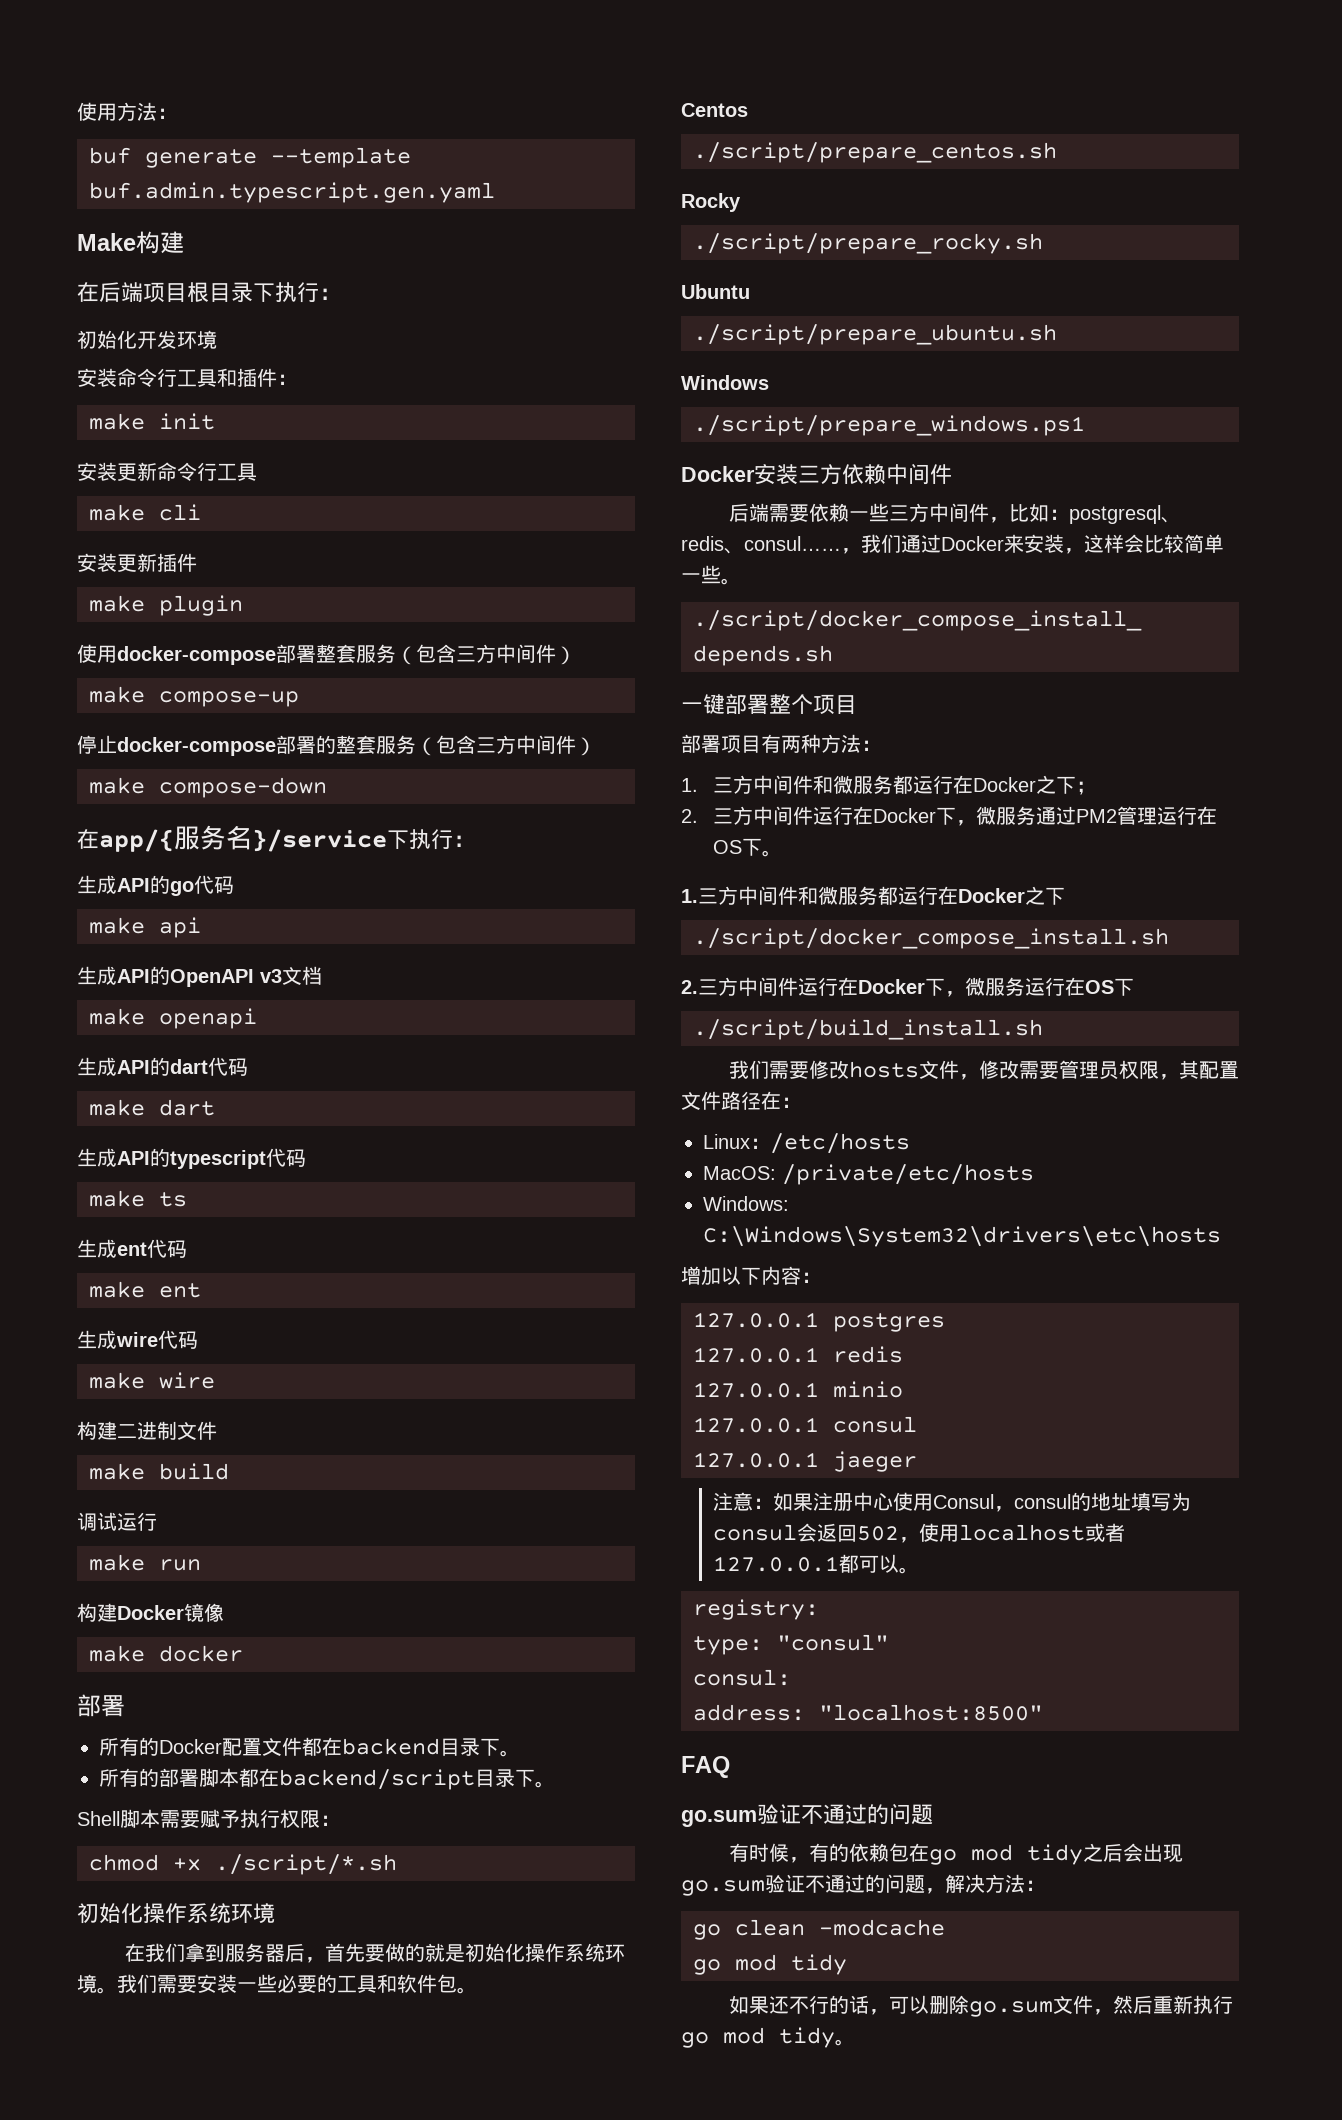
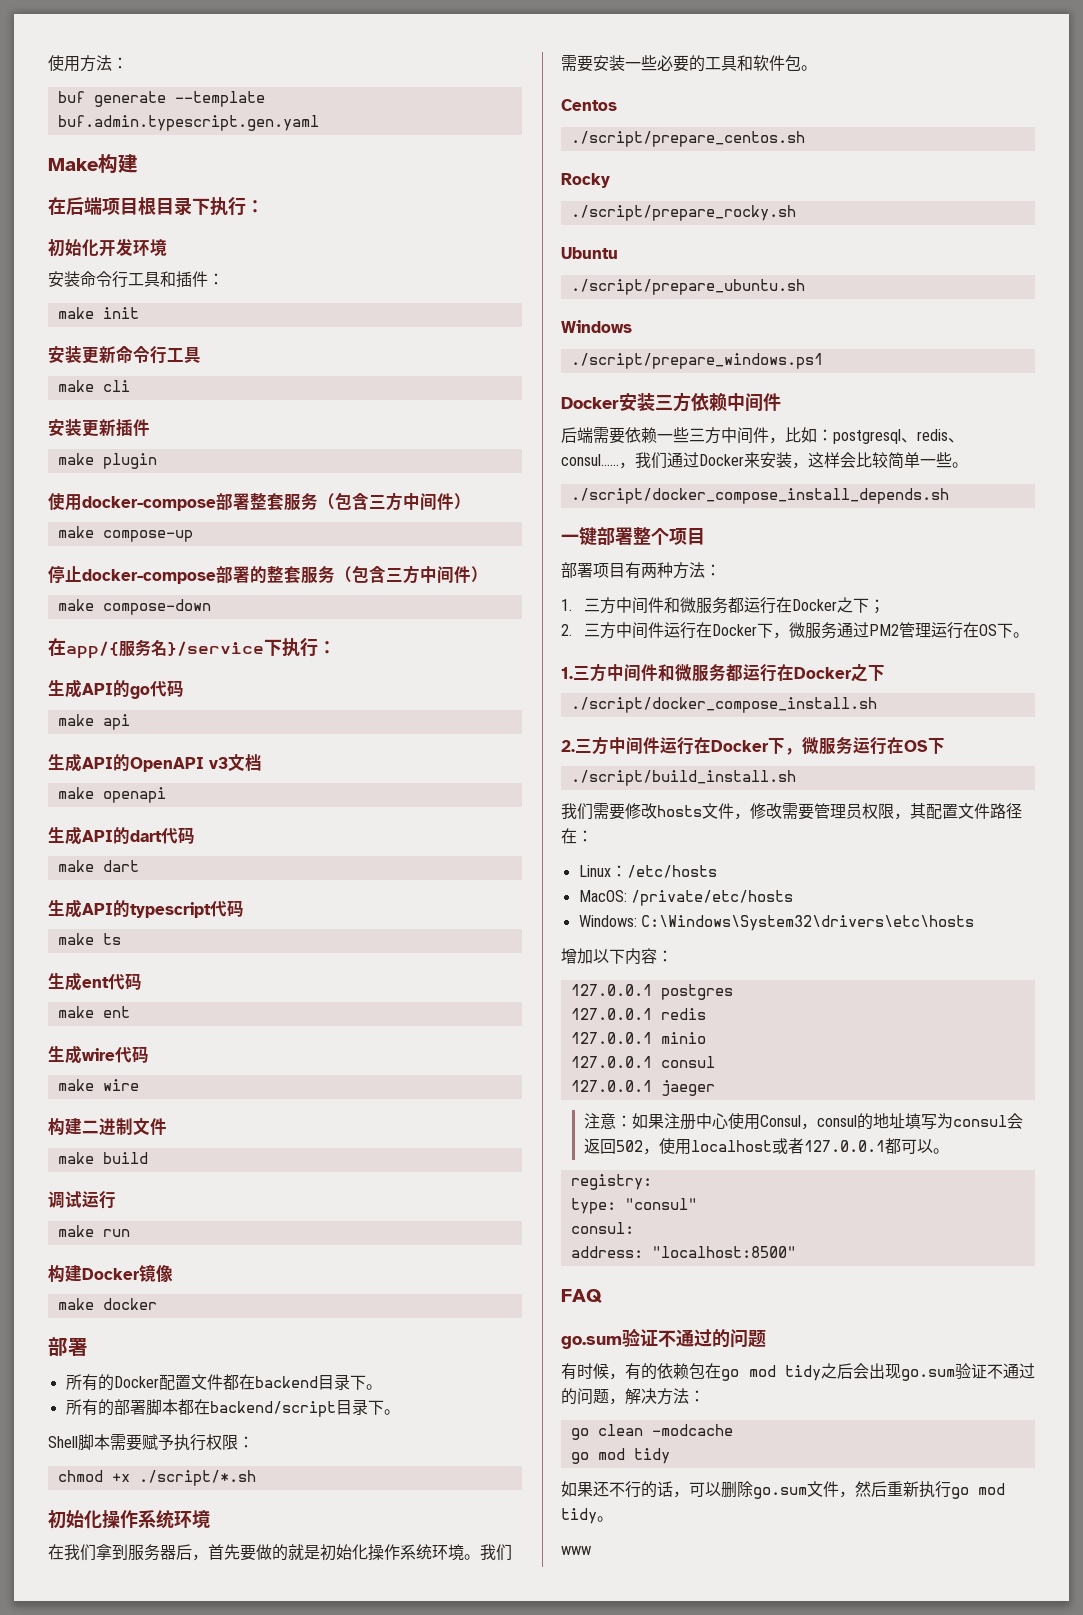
+ www

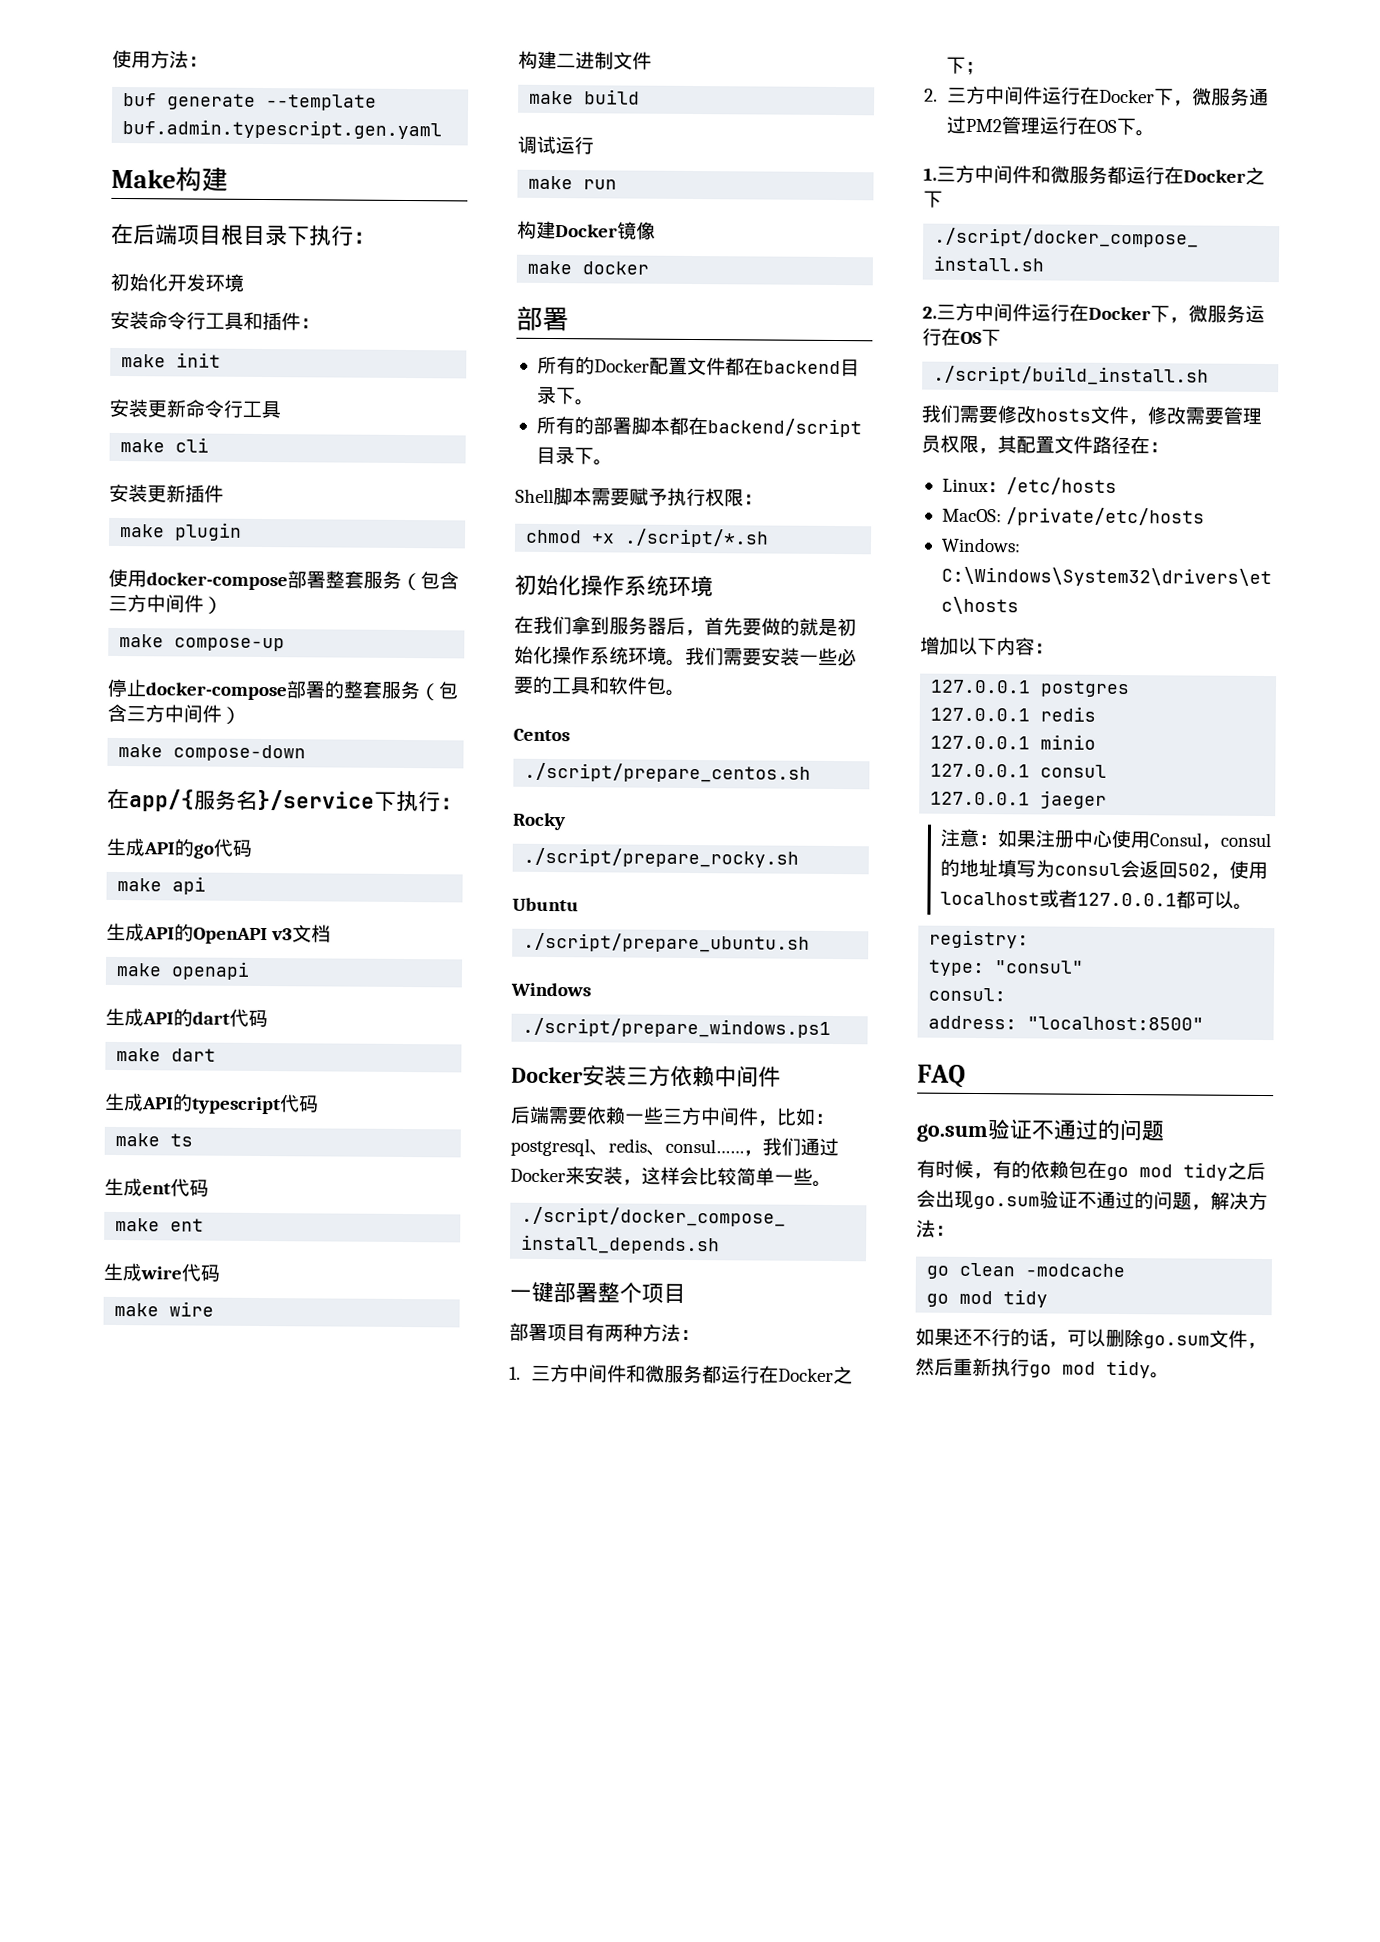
- www

